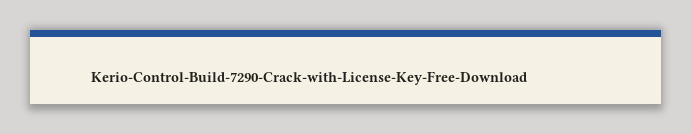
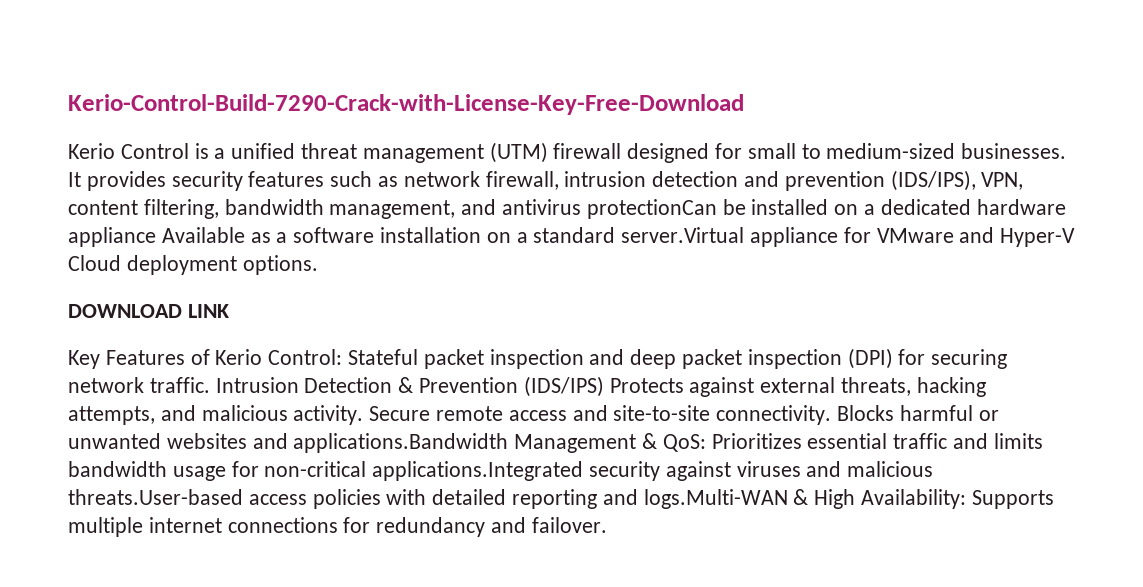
+ Kerio Control is a unified threat management (UTM) firewall designed for small to medium-sized businesses. It provides security features such as network firewall, intrusion detection and prevention (IDS/IPS), VPN, content filtering, bandwidth management, and antivirus protectionCan be installed on a dedicated hardware appliance Available as a software installation on a standard server.Virtual appliance for VMware and Hyper-V Cloud deployment options.
+ DOWNLOAD LINK
+ Key Features of Kerio Control: Stateful packet inspection and deep packet inspection (DPI) for securing network traffic. Intrusion Detection & Prevention (IDS/IPS) Protects against external threats, hacking attempts, and malicious activity. Secure remote access and site-to-site connectivity. Blocks harmful or unwanted websites and applications.Bandwidth Management & QoS: Prioritizes essential traffic and limits bandwidth usage for non-critical applications.Integrated security against viruses and malicious threats.User-based access policies with detailed reporting and logs.Multi-WAN & High Availability: Supports multiple internet connections for redundancy and failover.

